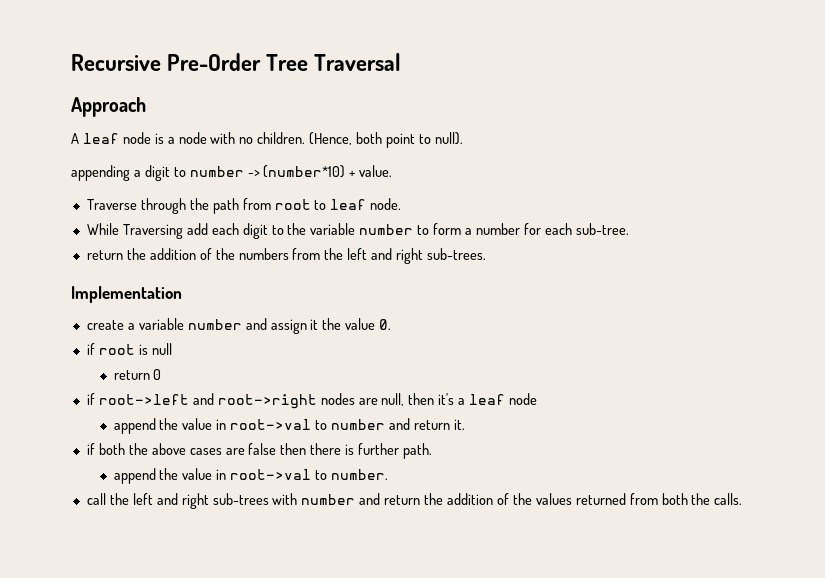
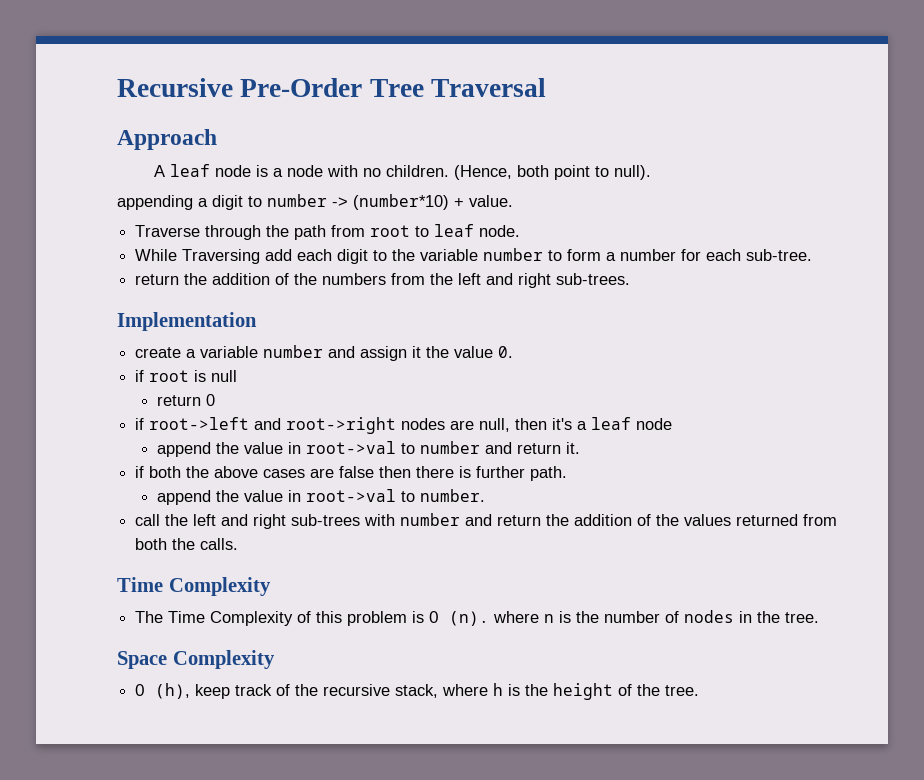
  call the left and right sub-trees with number and return the addition of the values returned from both the calls.
+ Time Complexity
+ The Time Complexity of this problem is O (n). where n is the number of nodes in the tree.
+ Space Complexity
+ O (h), keep track of the recursive stack, where h is the height of the tree.

